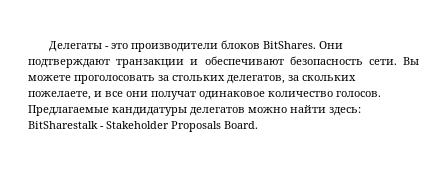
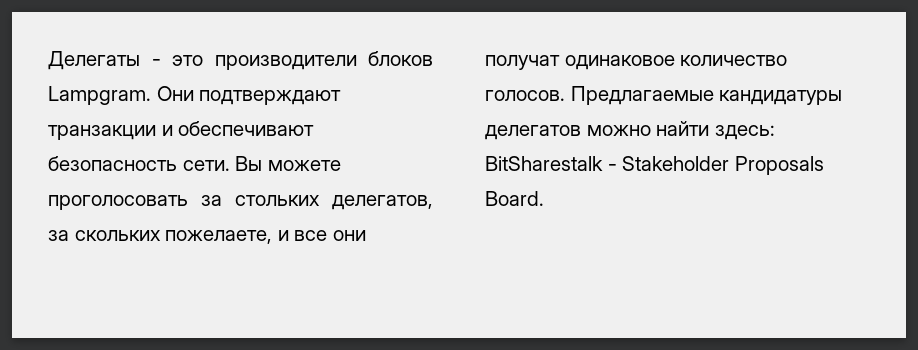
- Делегаты - это производители блоков BitShares.
+ Делегаты - это производители блоков Lampgram.

